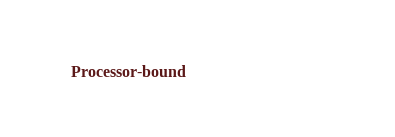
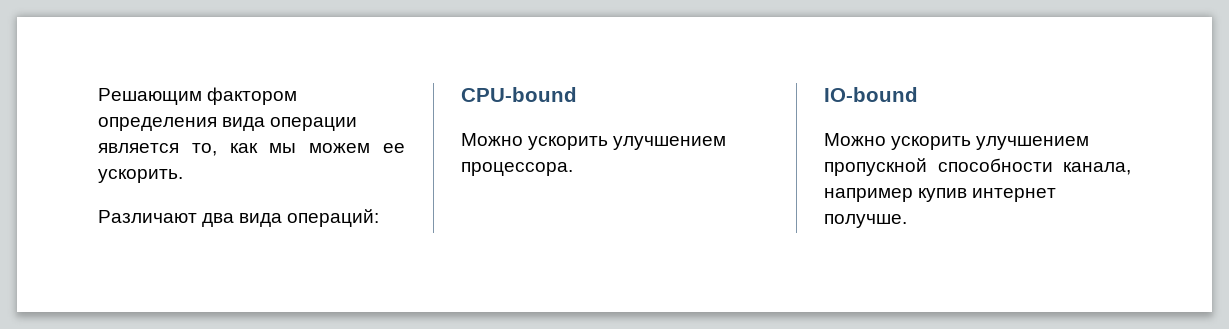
- Processor-bound
+ Решающим фактором определения вида операции является то, как мы можем ее ускорить.
+ Различают два вида операций:
+ CPU-bound
+ Можно ускорить улучшением процессора.
+ IO-bound
+ Можно ускорить улучшением пропускной способности канала, например купив интернет получше.

